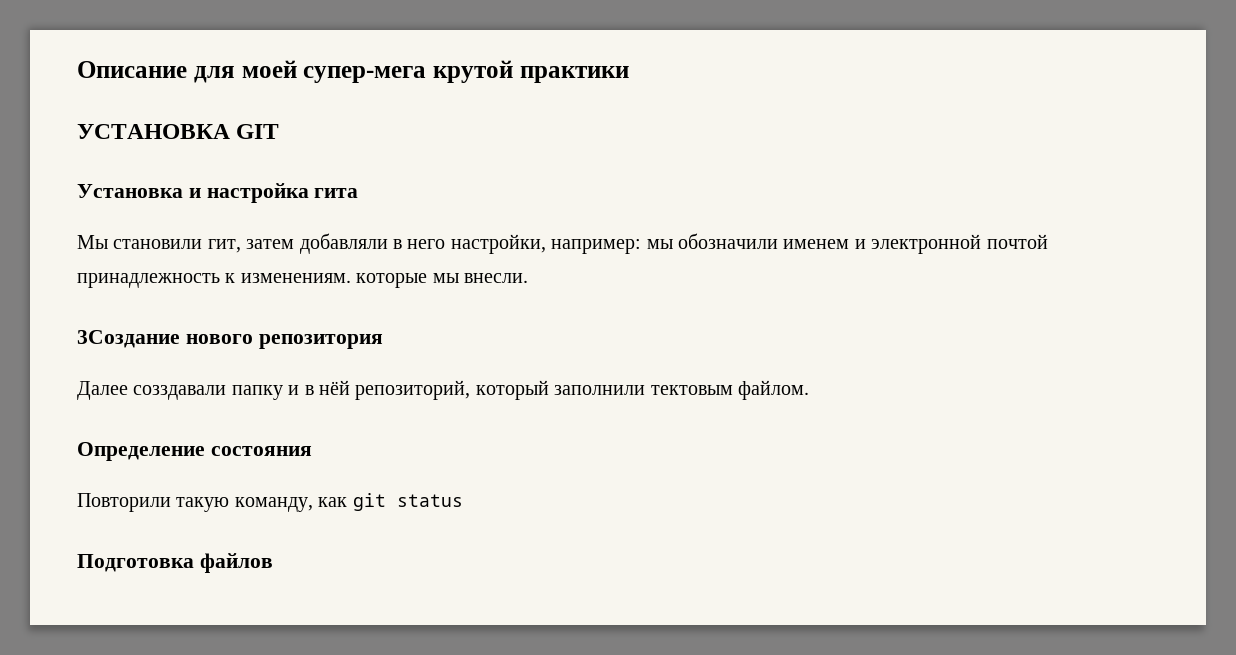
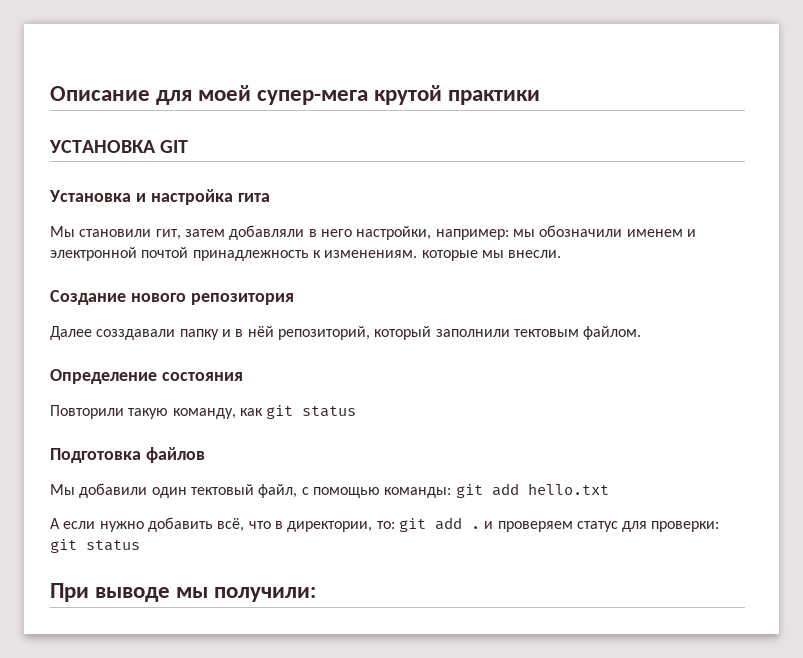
- 3Создание нового репозитория
+ Создание нового репозитория
+ Мы добавили один тектовый файл, с помощью команды: git add hello.txt
+ А если нужно добавить всё, что в директории, то: git add . и проверяем статус для проверки: git status
+ При выводе мы получили:

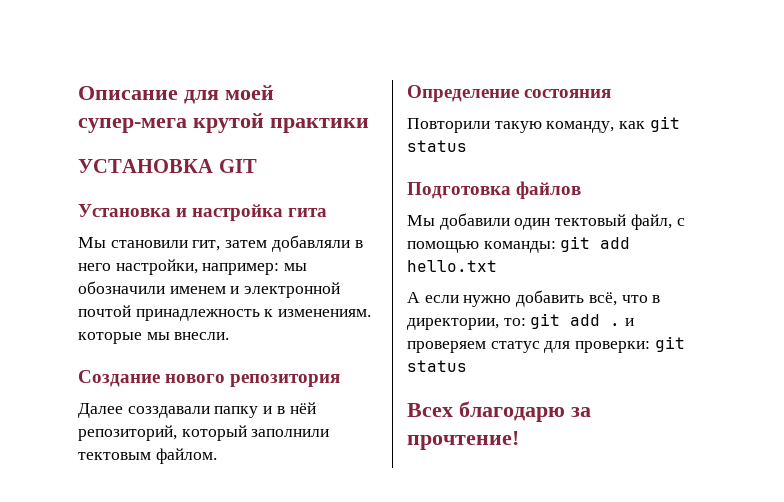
- При выводе мы получили:
+ Всех благодарю за прочтение!

